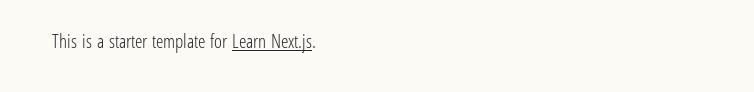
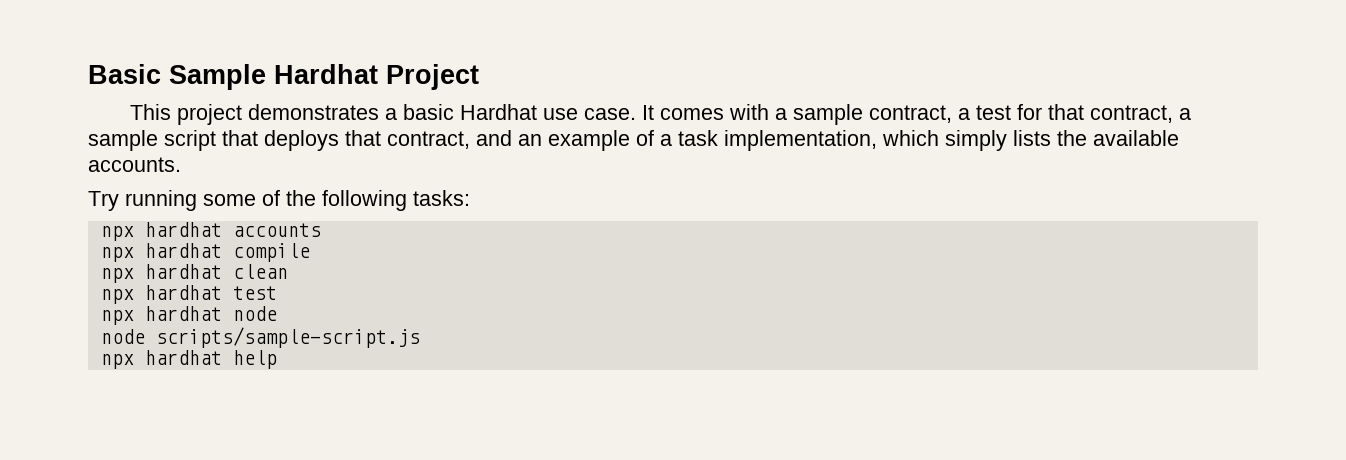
- This is a starter template for Learn Next.js.
+ Basic Sample Hardhat Project
+ This project demonstrates a basic Hardhat use case. It comes with a sample contract, a test for that contract, a sample script that deploys that contract, and an example of a task implementation, which simply lists the available accounts.
+ Try running some of the following tasks:
+ npx hardhat accounts
+ npx hardhat compile
+ npx hardhat clean
+ npx hardhat test
+ npx hardhat node
+ node scripts/sample-script.js
+ npx hardhat help

